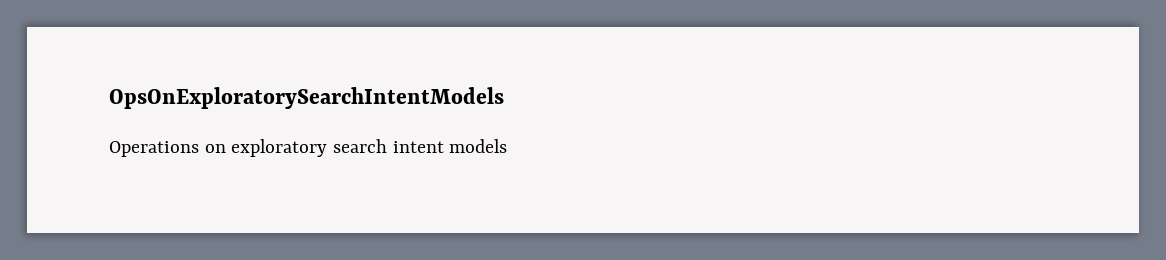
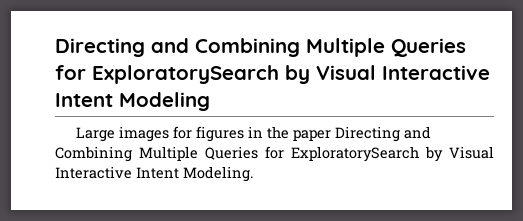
- OpsOnExploratorySearchIntentModels
- Operations on exploratory search intent models
+ Directing and Combining Multiple Queries for ExploratorySearch by Visual Interactive Intent Modeling
+ Large images for figures in the paper Directing and Combining Multiple Queries for ExploratorySearch by Visual Interactive Intent Modeling.

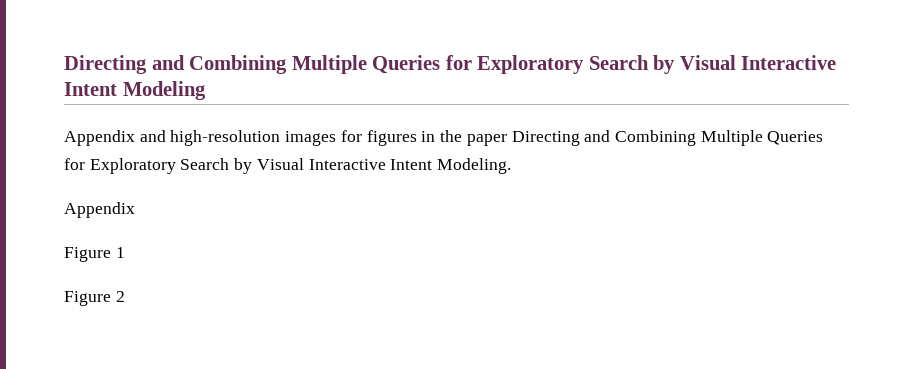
- Directing and Combining Multiple Queries for ExploratorySearch by Visual Interactive Intent Modeling
+ Directing and Combining Multiple Queries for Exploratory Search by Visual Interactive Intent Modeling
- Large images for figures in the paper Directing and Combining Multiple Queries for ExploratorySearch by Visual Interactive Intent Modeling.
+ Appendix and high-resolution images for figures in the paper Directing and Combining Multiple Queries for Exploratory Search by Visual Interactive Intent Modeling.
+ Appendix
+ Figure 1
+ Figure 2

